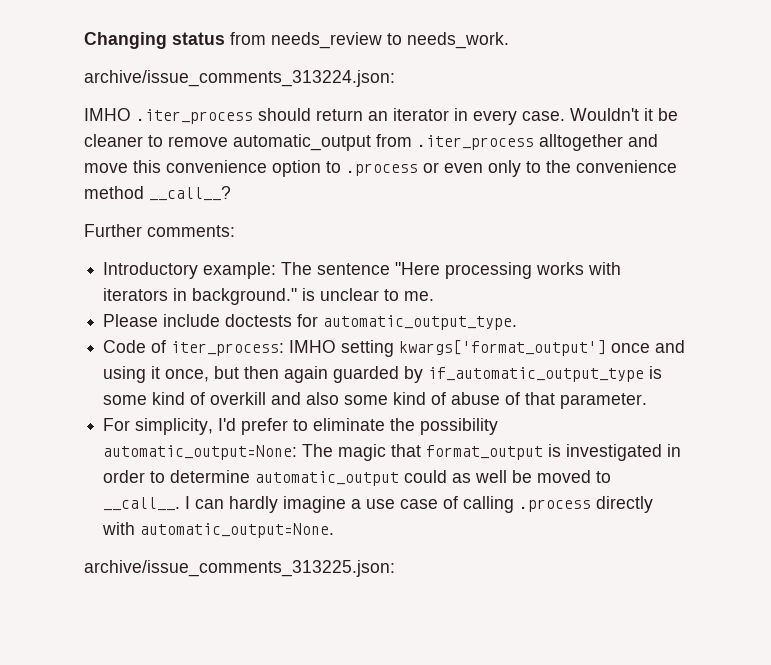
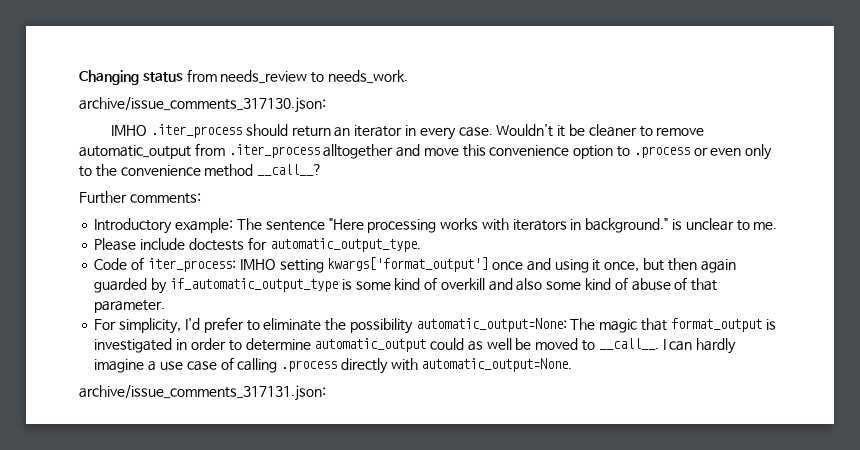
- archive/issue_comments_313224.json:
+ archive/issue_comments_317130.json:
- archive/issue_comments_313225.json:
+ archive/issue_comments_317131.json:

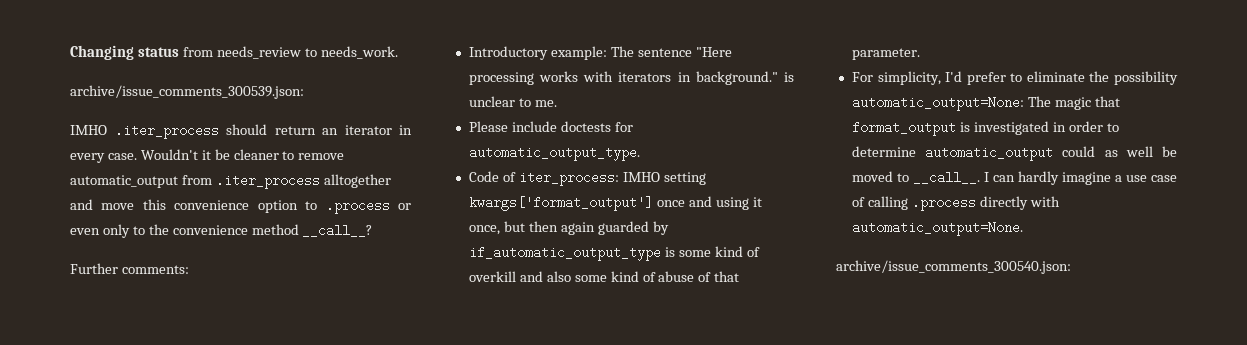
- archive/issue_comments_317130.json:
+ archive/issue_comments_300539.json:
- archive/issue_comments_317131.json:
+ archive/issue_comments_300540.json:

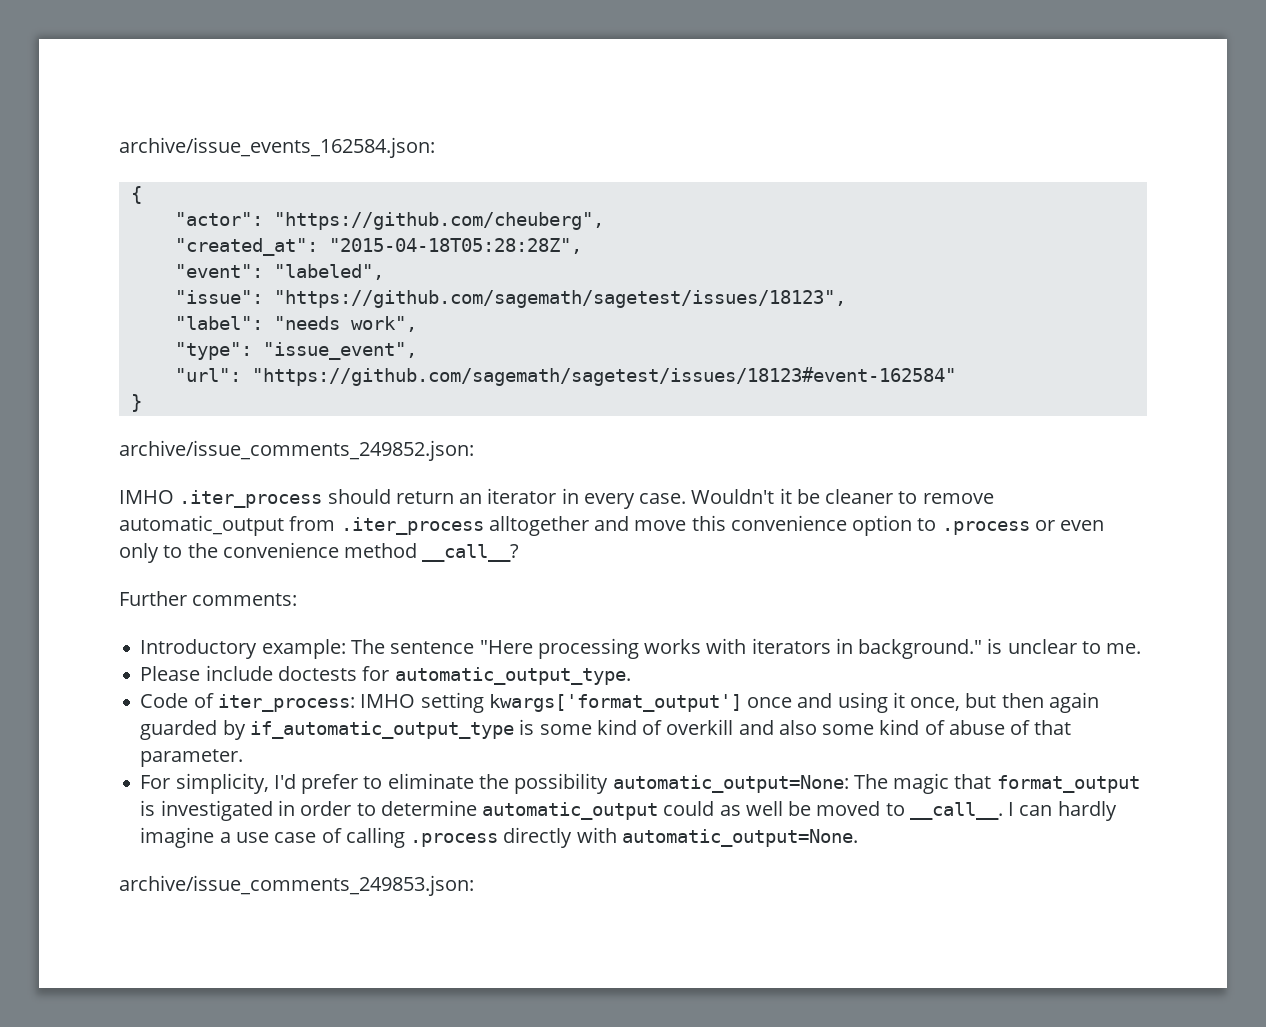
- Changing status from needs_review to needs_work.
- archive/issue_comments_300539.json:
+ archive/issue_events_162584.json:
+ {
+ "actor": "https://github.com/cheuberg",
+ "created_at": "2015-04-18T05:28:28Z",
+ "event": "labeled",
+ "issue": "https://github.com/sagemath/sagetest/issues/18123",
+ "label": "needs work",
+ "type": "issue_event",
+ "url": "https://github.com/sagemath/sagetest/issues/18123#event-162584"
+ }
+ archive/issue_comments_249852.json:
- archive/issue_comments_300540.json:
+ archive/issue_comments_249853.json:

